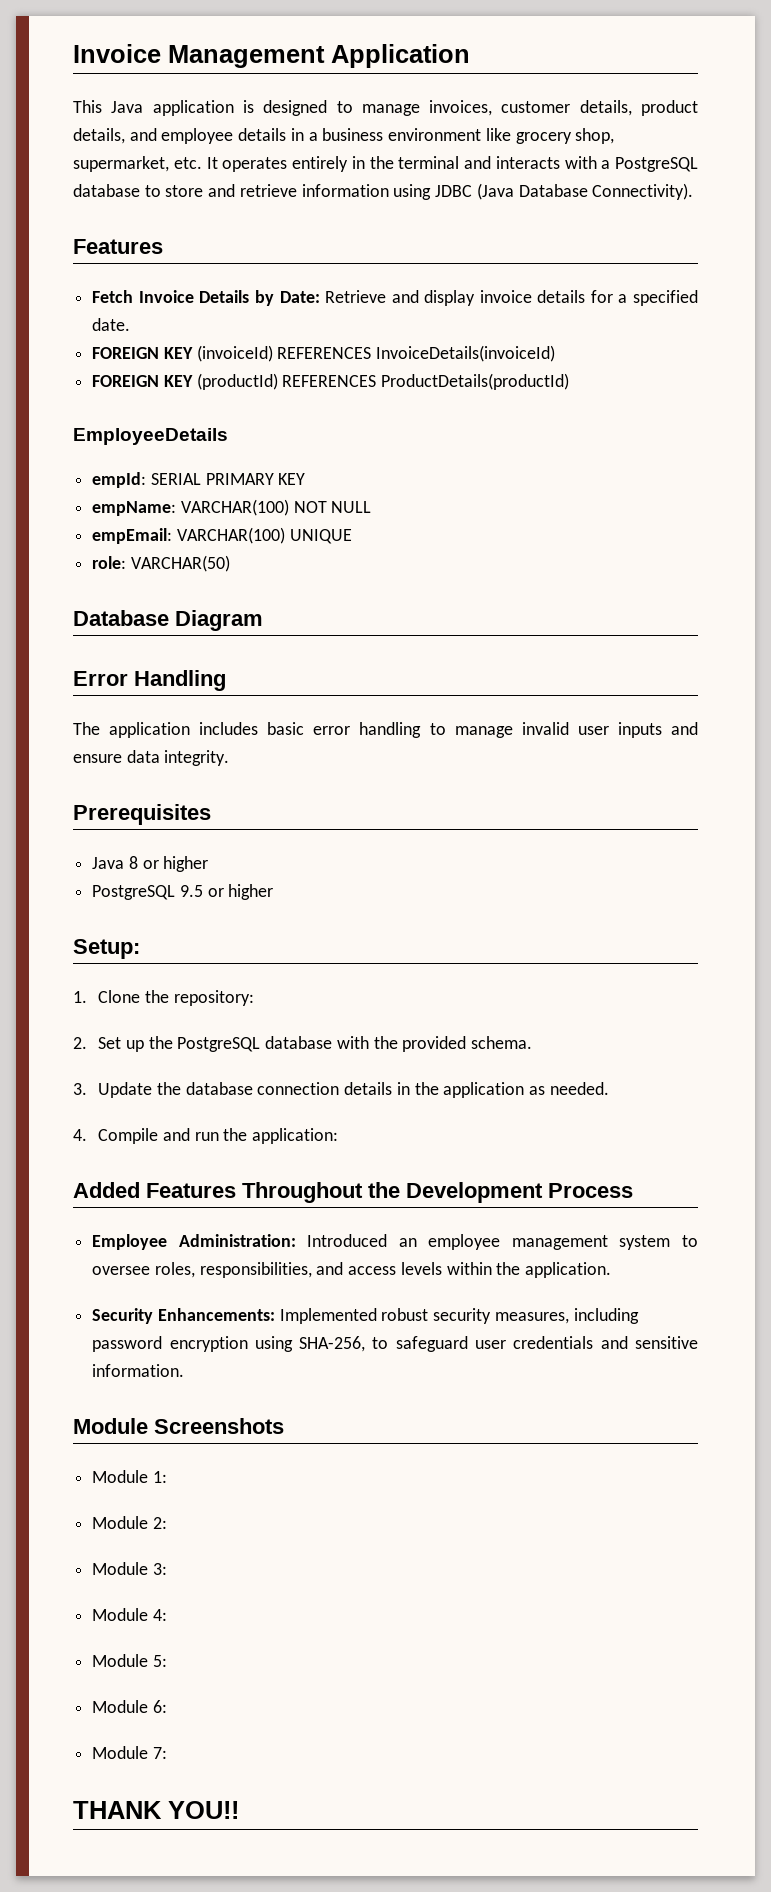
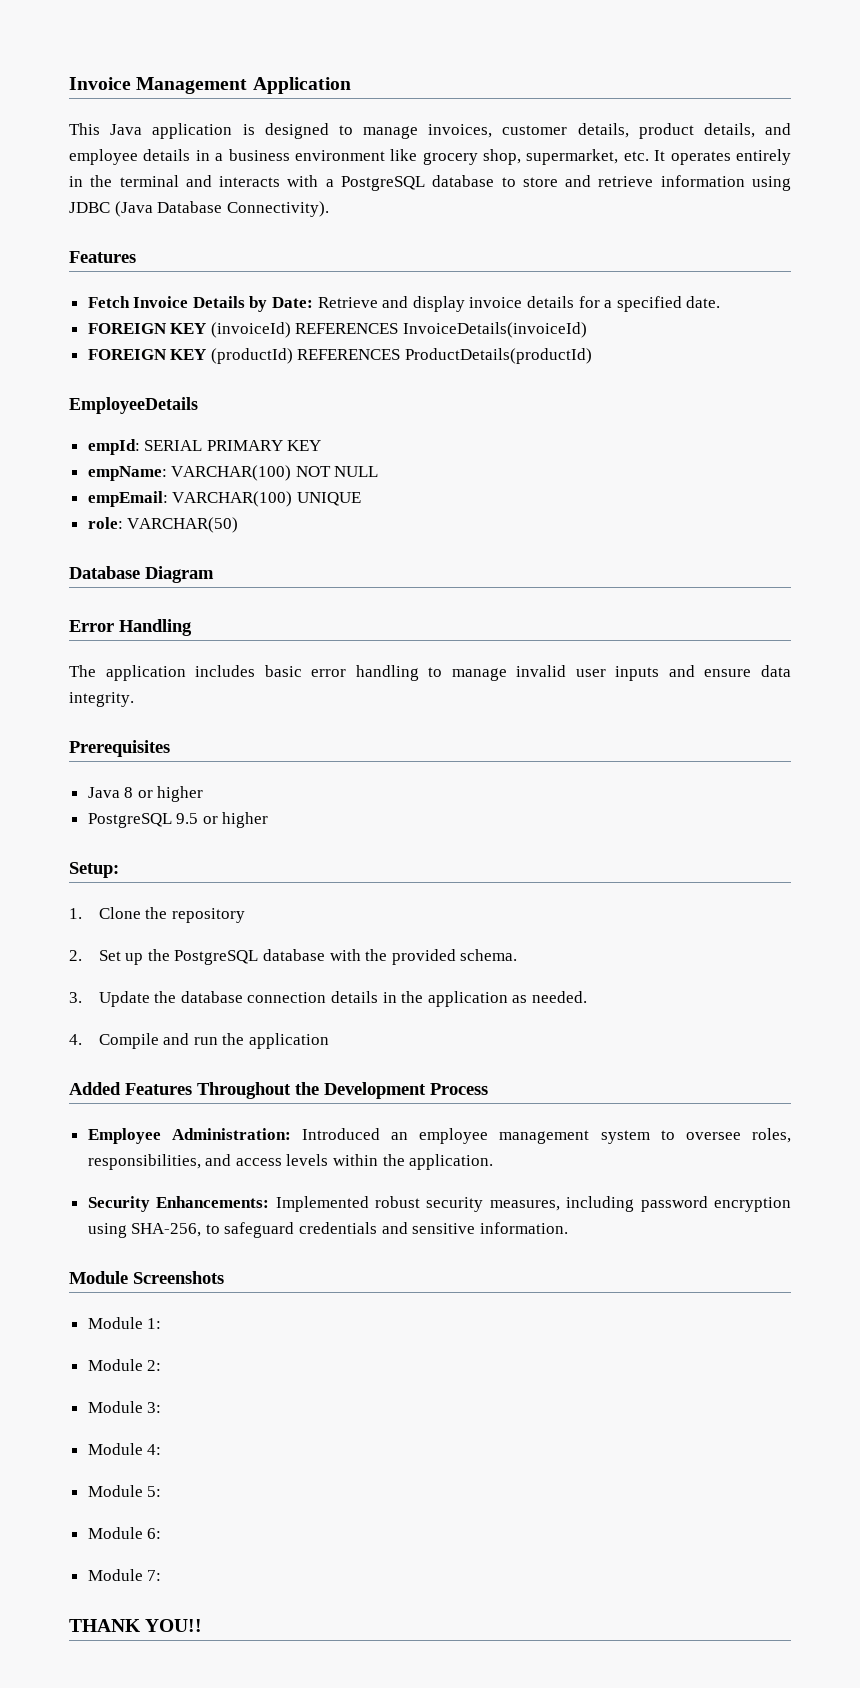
- 1. Clone the repository:
+ 1. Clone the repository
- 4. Compile and run the application:
+ 4. Compile and run the application
- Security Enhancements: Implemented robust security measures, including password encryption using SHA-256, to safeguard user credentials and sensitive information.
+ Security Enhancements: Implemented robust security measures, including password encryption using SHA-256, to safeguard credentials and sensitive information.

